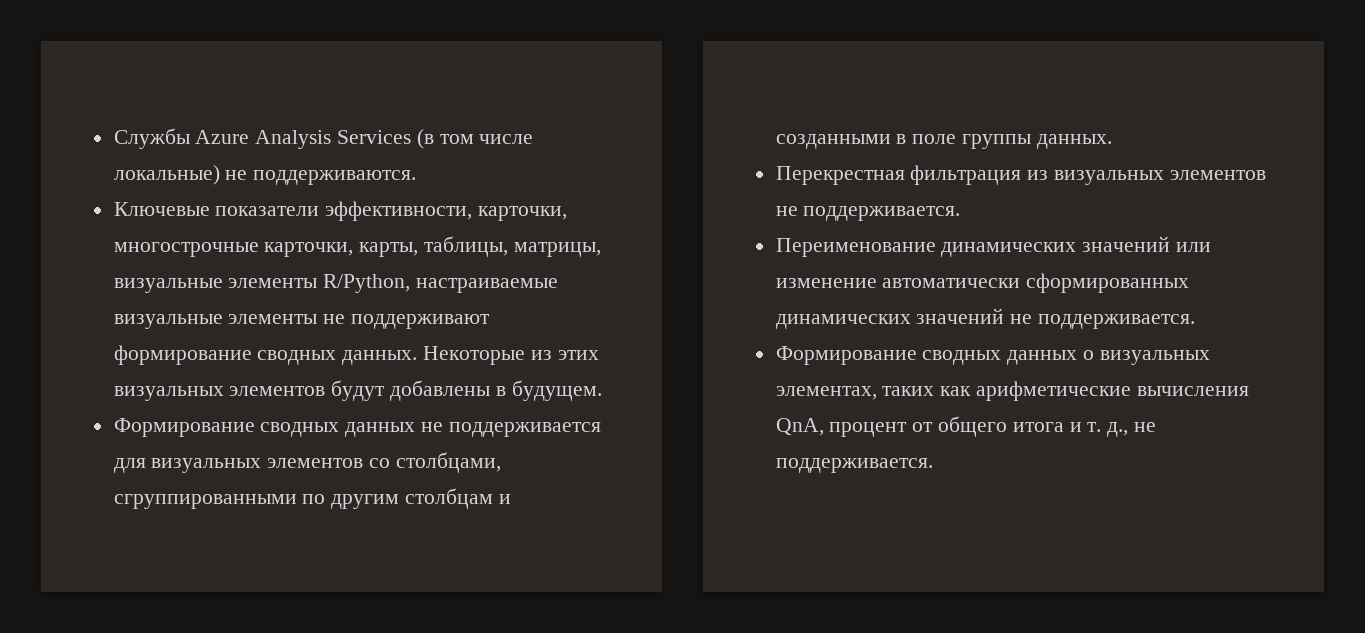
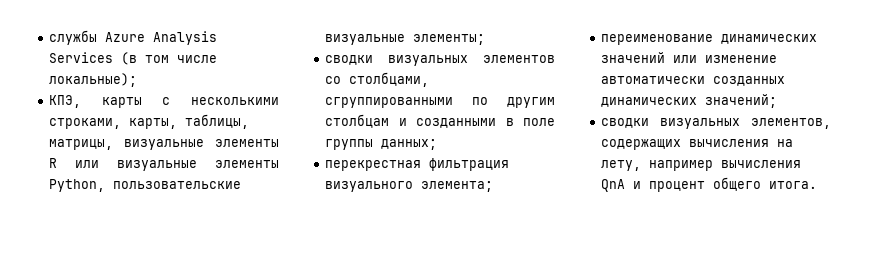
- Службы Azure Analysis Services (в том числе локальные) не поддерживаются.
- Ключевые показатели эффективности, карточки, многострочные карточки, карты, таблицы, матрицы, визуальные элементы R/Python, настраиваемые визуальные элементы не поддерживают формирование сводных данных. Некоторые из этих визуальных элементов будут добавлены в будущем.
- Формирование сводных данных не поддерживается для визуальных элементов со столбцами, сгруппированными по другим столбцам и созданными в поле группы данных.
- Перекрестная фильтрация из визуальных элементов не поддерживается.
- Переименование динамических значений или изменение автоматически сформированных динамических значений не поддерживается.
- Формирование сводных данных о визуальных элементах, таких как арифметические вычисления QnA, процент от общего итога и т. д., не поддерживается.
+ службы Azure Analysis Services (в том числе локальные);
+ КПЭ, карты с несколькими строками, карты, таблицы, матрицы, визуальные элементы R или визуальные элементы Python, пользовательские визуальные элементы;
+ сводки визуальных элементов со столбцами, сгруппированными по другим столбцам и созданными в поле группы данных;
+ перекрестная фильтрация визуального элемента;
+ переименование динамических значений или изменение автоматически созданных динамических значений;
+ сводки визуальных элементов, содержащих вычисления на лету, например вычисления QnA и процент общего итога.

